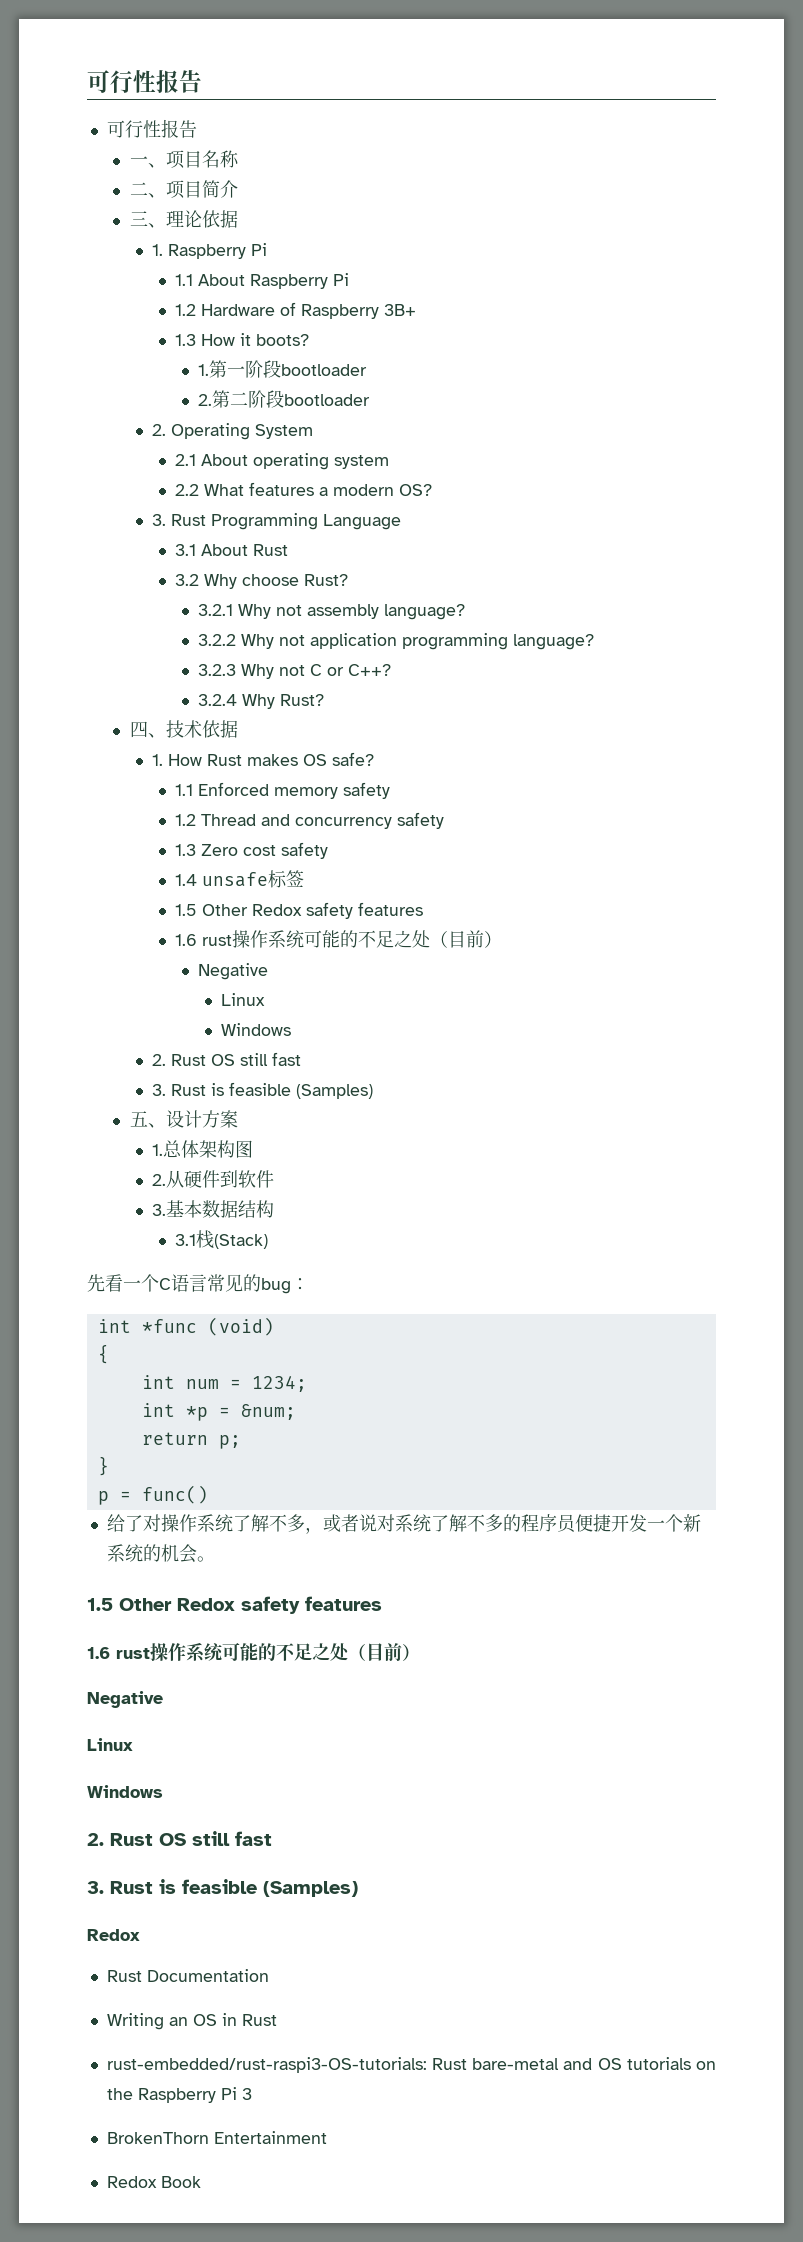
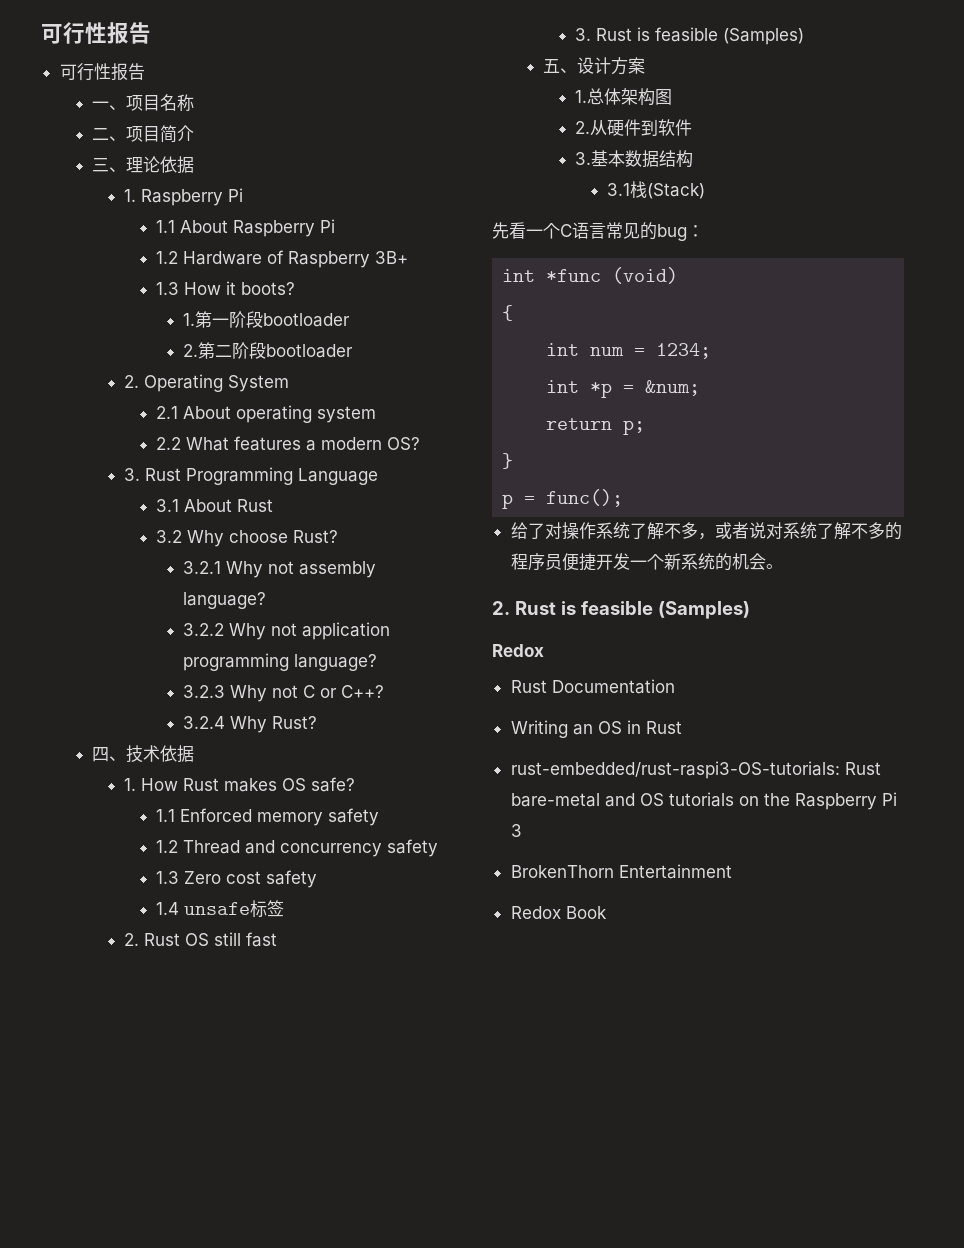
  1.4 unsafe标签
- 1.5 Other Redox safety features
- 1.6 rust操作系统可能的不足之处（目前）
- Negative
- Linux
- Windows
- p = func()
+ p = func();
  给了对操作系统了解不多，或者说对系统了解不多的程序员便捷开发一个新系统的机会。
- 1.5 Other Redox safety features
- 1.6 rust操作系统可能的不足之处（目前）
- Negative
- Linux
- Windows
- 2. Rust OS still fast
- 3. Rust is feasible (Samples)
+ 2. Rust is feasible (Samples)

